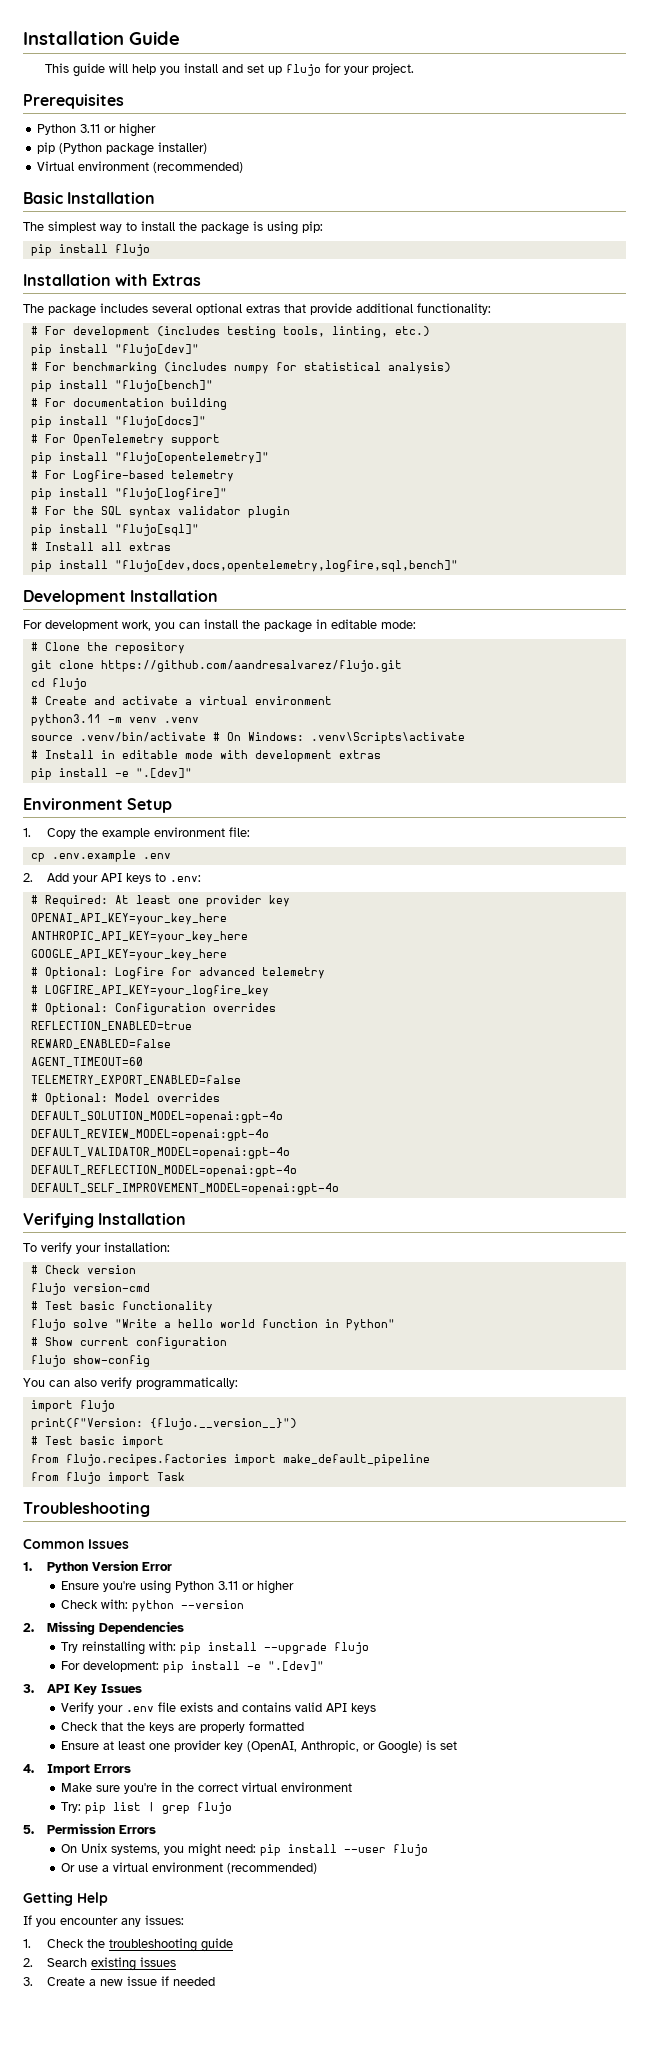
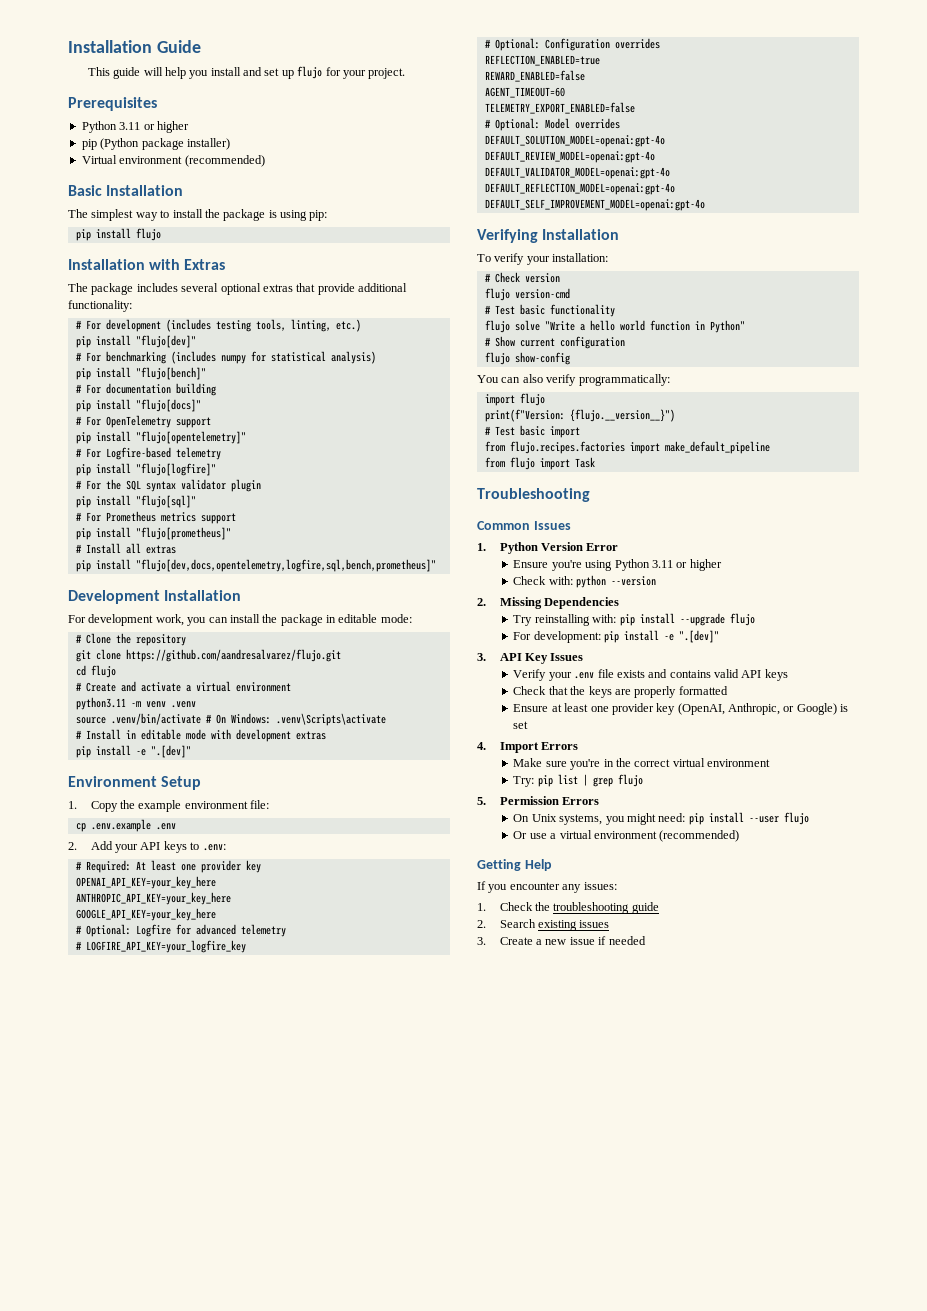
+ # For Prometheus metrics support
+ pip install "flujo[prometheus]"
- pip install "flujo[dev,docs,opentelemetry,logfire,sql,bench]"
+ pip install "flujo[dev,docs,opentelemetry,logfire,sql,bench,prometheus]"

